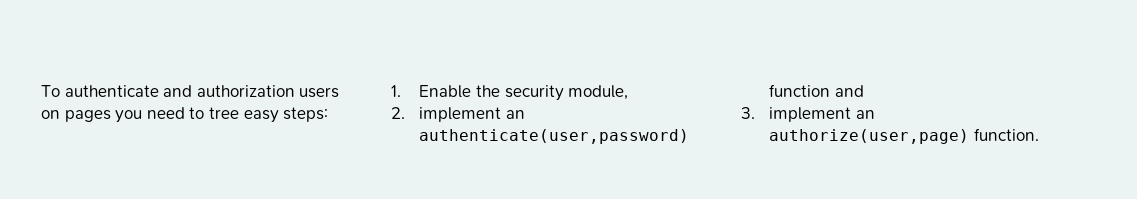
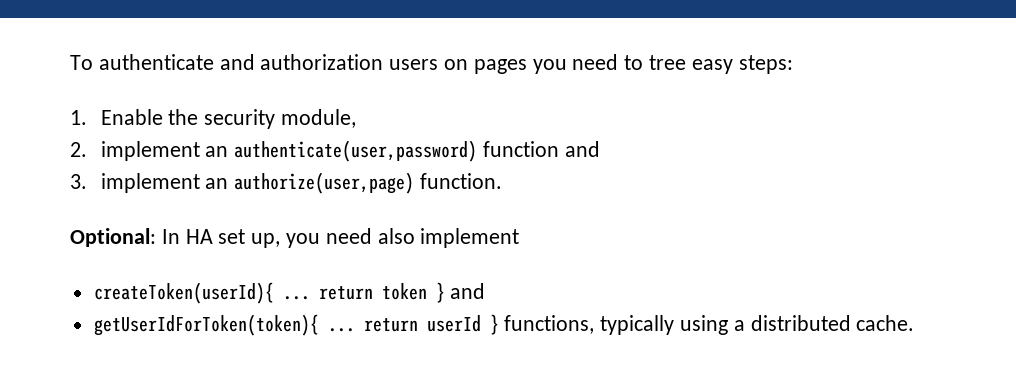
+ Optional: In HA set up, you need also implement
+ createToken(userId){ ... return token } and
+ getUserIdForToken(token){ ... return userId } functions, typically using a distributed cache.

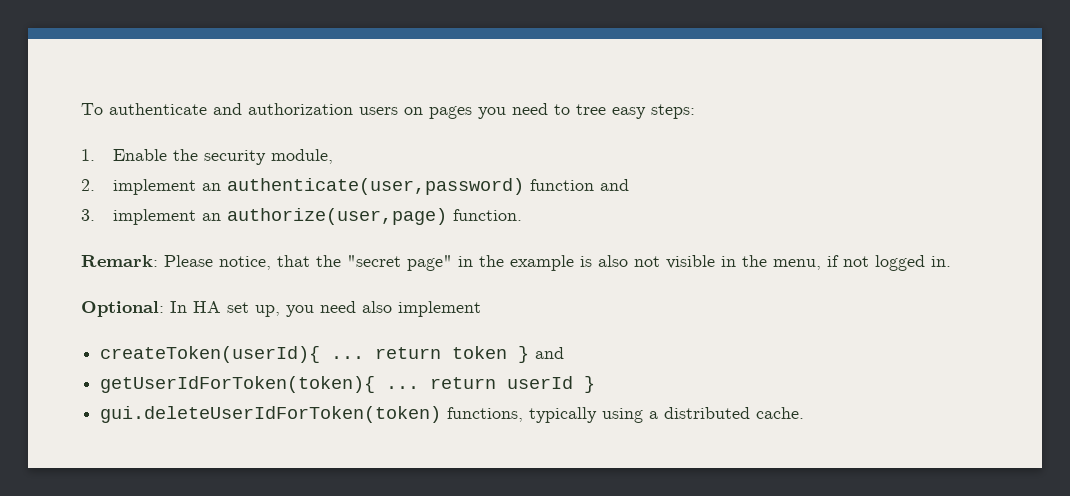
+ Remark: Please notice, that the "secret page" in the example is also not visible in the menu, if not logged in.
- getUserIdForToken(token){ ... return userId } functions, typically using a distributed cache.
+ getUserIdForToken(token){ ... return userId }
+ gui.deleteUserIdForToken(token) functions, typically using a distributed cache.

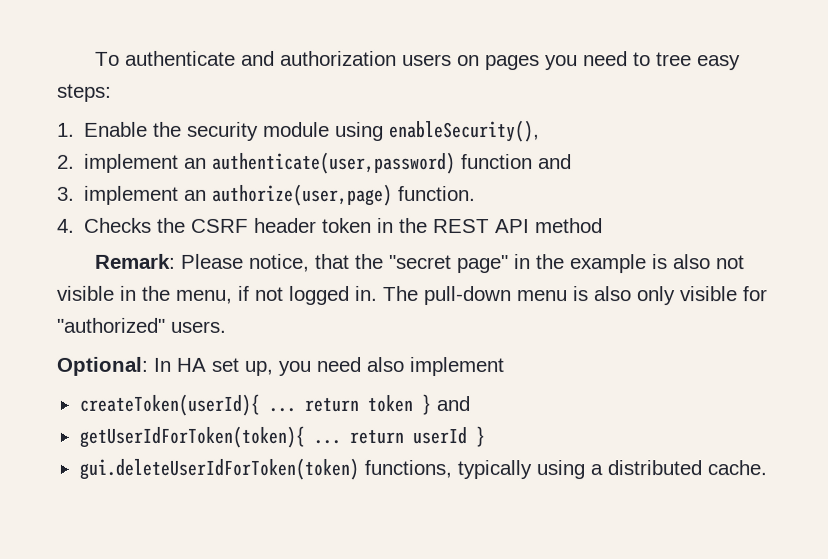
- 1. Enable the security module,
+ 1. Enable the security module using enableSecurity(),
+ 4. Checks the CSRF header token in the REST API method
+ The pull-down menu is also only visible for "authorized" users.

